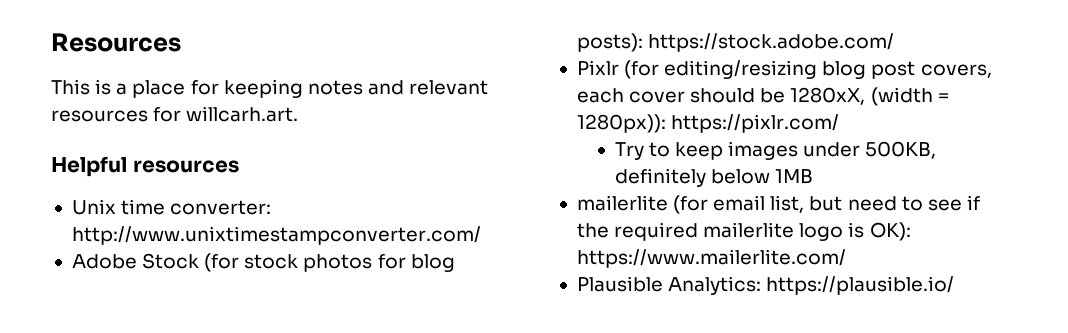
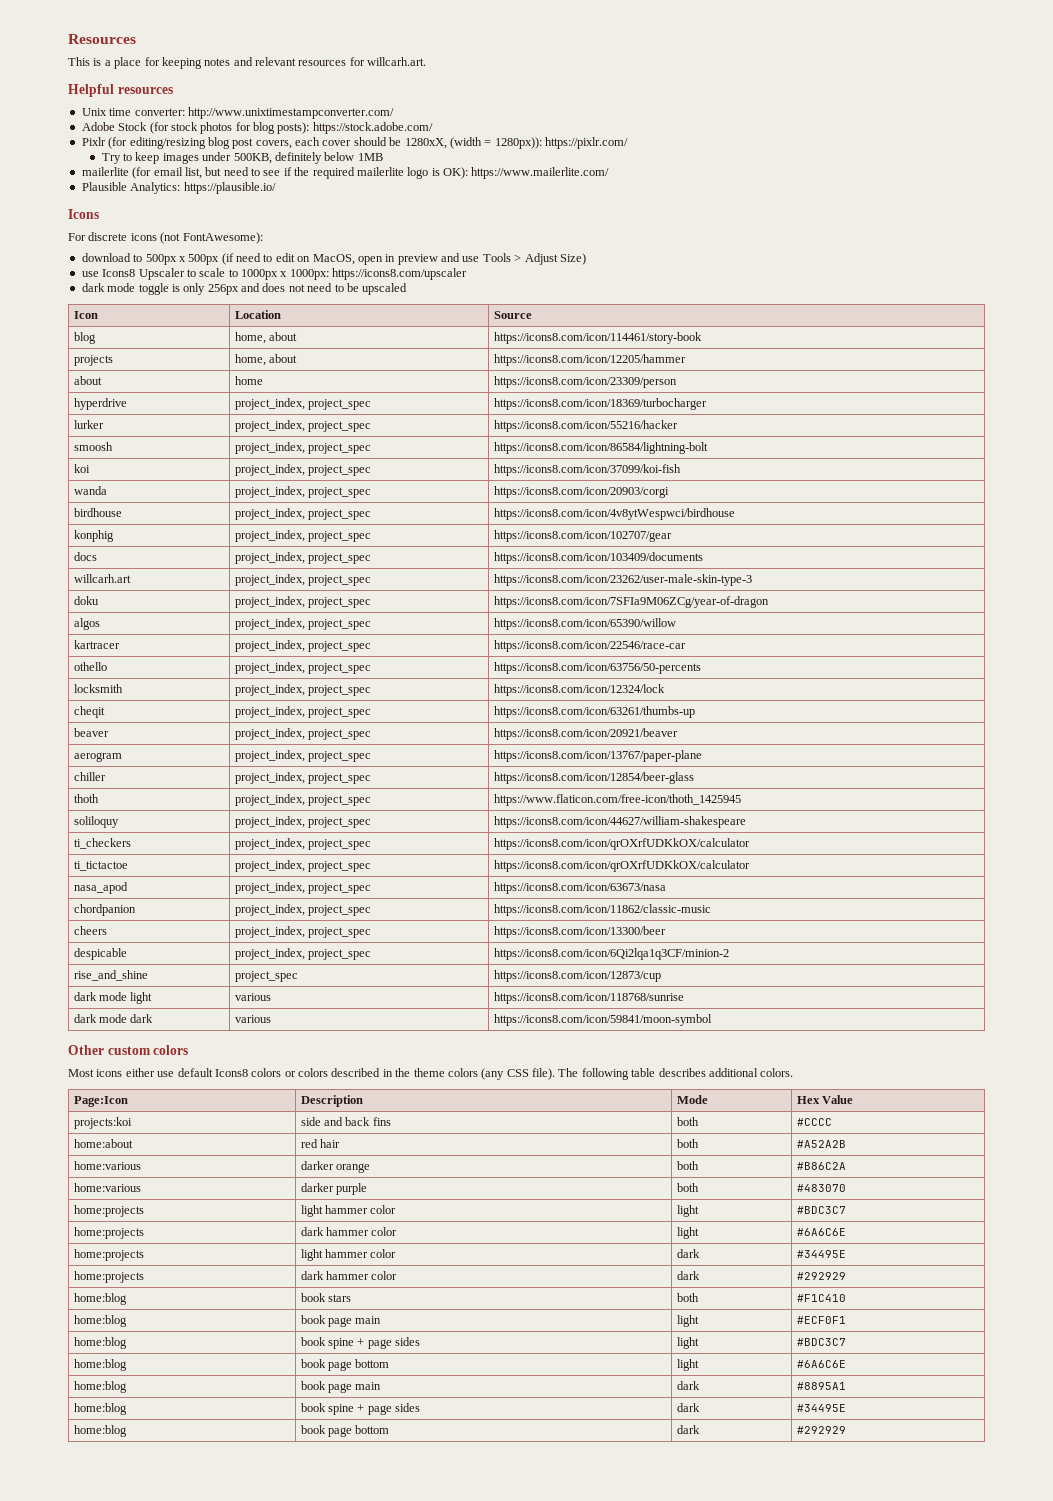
+ Icons
+ For discrete icons (not FontAwesome):
+ download to 500px x 500px (if need to edit on MacOS, open in preview and use Tools > Adjust Size)
+ use Icons8 Upscaler to scale to 1000px x 1000px: https://icons8.com/upscaler
+ dark mode toggle is only 256px and does not need to be upscaled
+ Icon | Location | Source
+ blog | home, about | https://icons8.com/icon/114461/story-book
+ projects | home, about | https://icons8.com/icon/12205/hammer
+ about | home | https://icons8.com/icon/23309/person
+ hyperdrive | project_index, project_spec | https://icons8.com/icon/18369/turbocharger
+ lurker | project_index, project_spec | https://icons8.com/icon/55216/hacker
+ smoosh | project_index, project_spec | https://icons8.com/icon/86584/lightning-bolt
+ koi | project_index, project_spec | https://icons8.com/icon/37099/koi-fish
+ wanda | project_index, project_spec | https://icons8.com/icon/20903/corgi
+ birdhouse | project_index, project_spec | https://icons8.com/icon/4v8ytWespwci/birdhouse
+ konphig | project_index, project_spec | https://icons8.com/icon/102707/gear
+ docs | project_index, project_spec | https://icons8.com/icon/103409/documents
+ willcarh.art | project_index, project_spec | https://icons8.com/icon/23262/user-male-skin-type-3
+ doku | project_index, project_spec | https://icons8.com/icon/7SFIa9M06ZCg/year-of-dragon
+ algos | project_index, project_spec | https://icons8.com/icon/65390/willow
+ kartracer | project_index, project_spec | https://icons8.com/icon/22546/race-car
+ othello | project_index, project_spec | https://icons8.com/icon/63756/50-percents
+ locksmith | project_index, project_spec | https://icons8.com/icon/12324/lock
+ cheqit | project_index, project_spec | https://icons8.com/icon/63261/thumbs-up
+ beaver | project_index, project_spec | https://icons8.com/icon/20921/beaver
+ aerogram | project_index, project_spec | https://icons8.com/icon/13767/paper-plane
+ chiller | project_index, project_spec | https://icons8.com/icon/12854/beer-glass
+ thoth | project_index, project_spec | https://www.flaticon.com/free-icon/thoth_1425945
+ soliloquy | project_index, project_spec | https://icons8.com/icon/44627/william-shakespeare
+ ti_checkers | project_index, project_spec | https://icons8.com/icon/qrOXrfUDKkOX/calculator
+ ti_tictactoe | project_index, project_spec | https://icons8.com/icon/qrOXrfUDKkOX/calculator
+ nasa_apod | project_index, project_spec | https://icons8.com/icon/63673/nasa
+ chordpanion | project_index, project_spec | https://icons8.com/icon/11862/classic-music
+ cheers | project_index, project_spec | https://icons8.com/icon/13300/beer
+ despicable | project_index, project_spec | https://icons8.com/icon/6Qi2lqa1q3CF/minion-2
+ rise_and_shine | project_spec | https://icons8.com/icon/12873/cup
+ dark mode light | various | https://icons8.com/icon/118768/sunrise
+ dark mode dark | various | https://icons8.com/icon/59841/moon-symbol
+ Other custom colors
+ Most icons either use default Icons8 colors or colors described in the theme colors (any CSS file). The following table describes additional colors.
+ Page:Icon | Description | Mode | Hex Value
+ projects:koi | side and back fins | both | #CCCC
+ home:about | red hair | both | #A52A2B
+ home:various | darker orange | both | #B86C2A
+ home:various | darker purple | both | #483070
+ home:projects | light hammer color | light | #BDC3C7
+ home:projects | dark hammer color | light | #6A6C6E
+ home:projects | light hammer color | dark | #34495E
+ home:projects | dark hammer color | dark | #292929
+ home:blog | book stars | both | #F1C410
+ home:blog | book page main | light | #ECF0F1
+ home:blog | book spine + page sides | light | #BDC3C7
+ home:blog | book page bottom | light | #6A6C6E
+ home:blog | book page main | dark | #8895A1
+ home:blog | book spine + page sides | dark | #34495E
+ home:blog | book page bottom | dark | #292929

